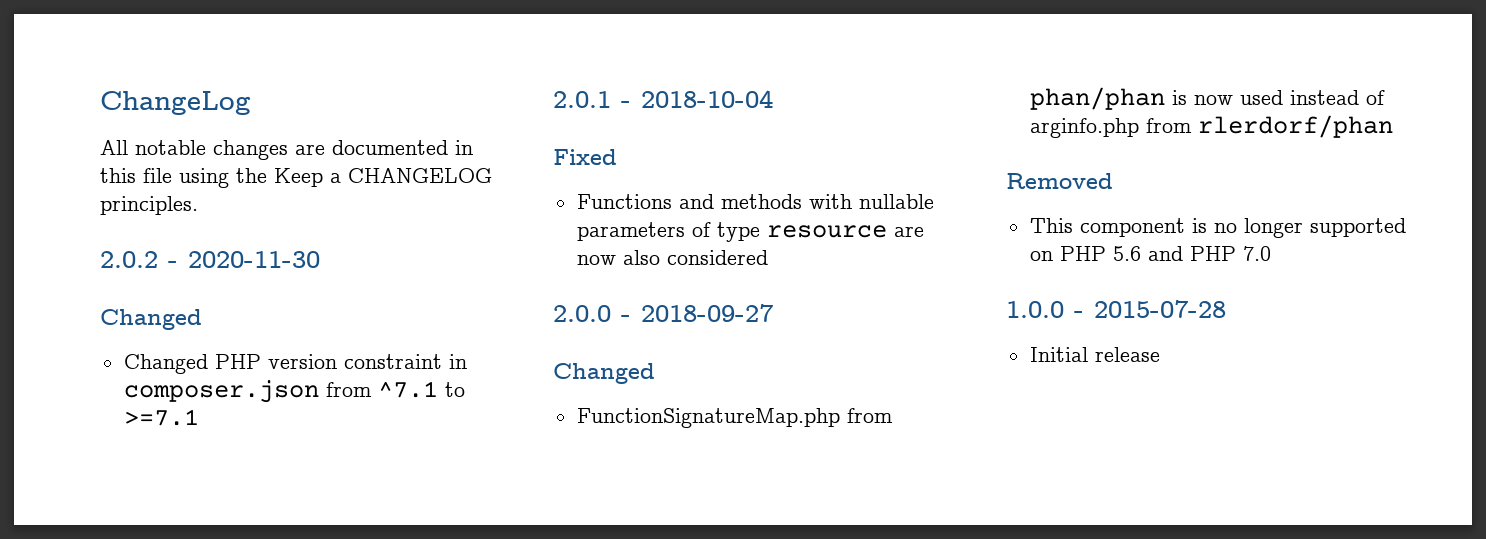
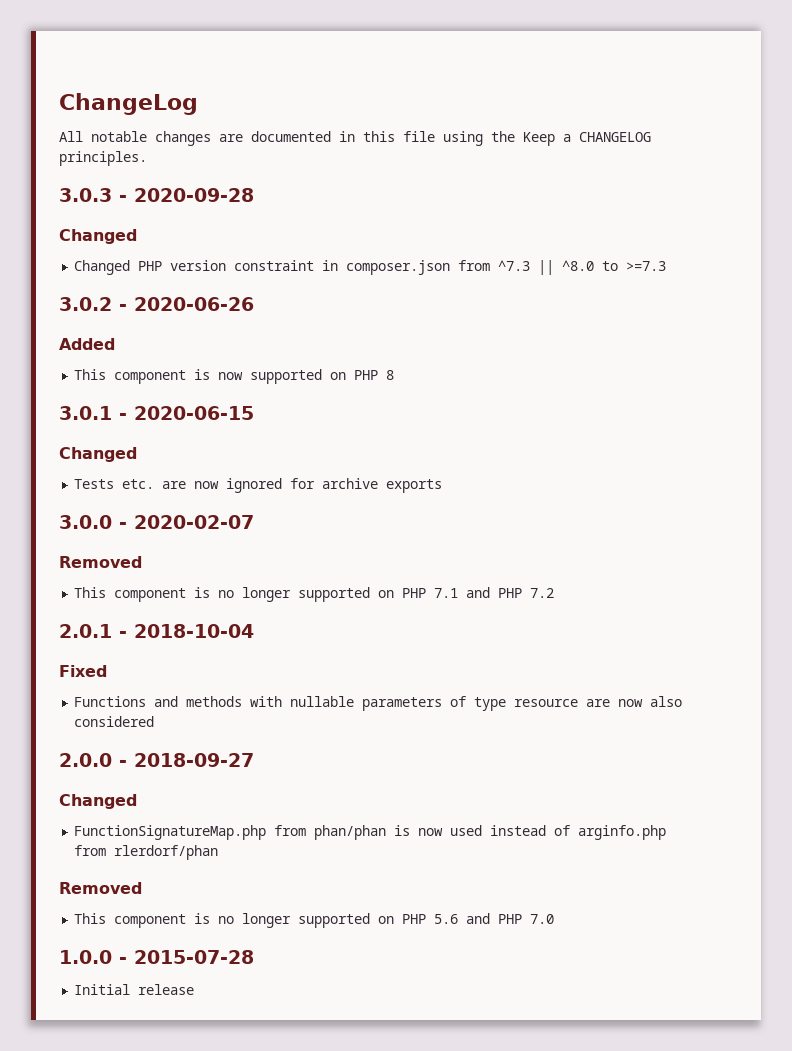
- 2.0.2 - 2020-11-30
+ 3.0.3 - 2020-09-28
- Changed PHP version constraint in composer.json from ^7.1 to >=7.1
+ Changed PHP version constraint in composer.json from ^7.3 || ^8.0 to >=7.3
+ 3.0.2 - 2020-06-26
+ Added
+ This component is now supported on PHP 8
+ 3.0.1 - 2020-06-15
+ Changed
+ Tests etc. are now ignored for archive exports
+ 3.0.0 - 2020-02-07
+ Removed
+ This component is no longer supported on PHP 7.1 and PHP 7.2

